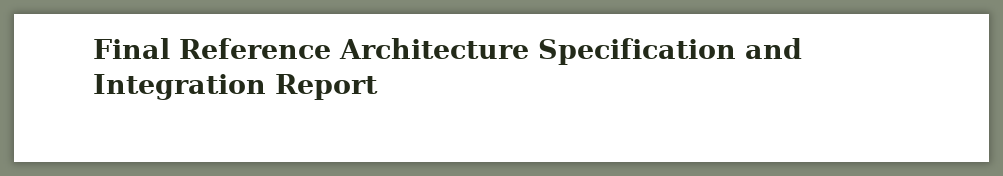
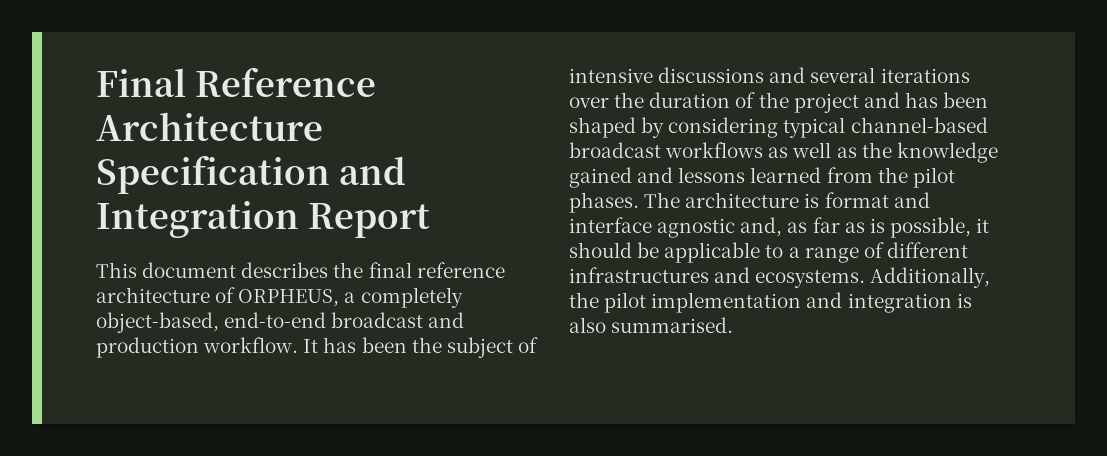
+ This document describes the final reference architecture of ORPHEUS, a completely object-based, end-to-end broadcast and production workflow. It has been the subject of intensive discussions and several iterations over the duration of the project and has been shaped by considering typical channel-based broadcast workflows as well as the knowledge gained and lessons learned from the pilot phases. The architecture is format and interface agnostic and, as far as is possible, it should be applicable to a range of different infrastructures and ecosystems. Additionally, the pilot implementation and integration is also summarised.

